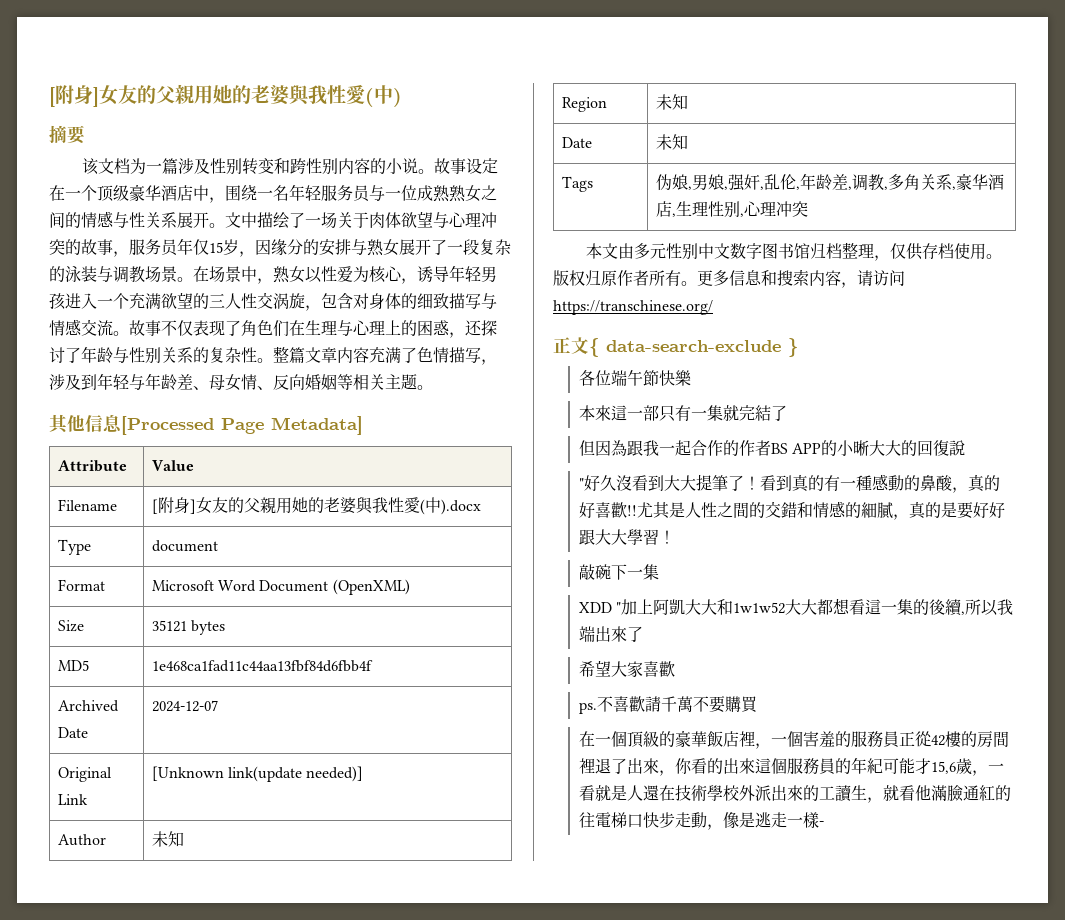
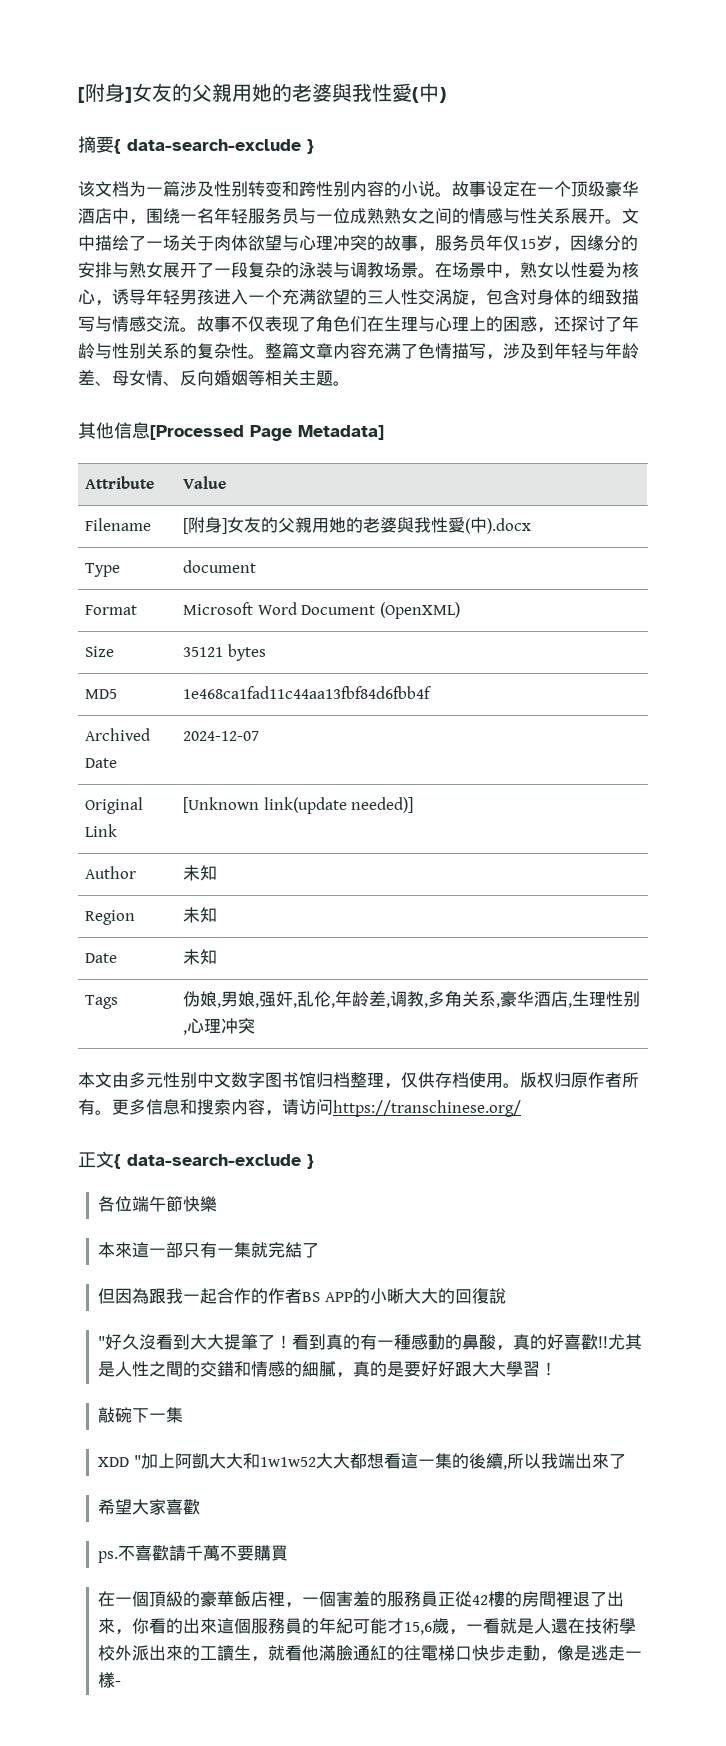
- 摘要
+ 摘要{ data-search-exclude }

